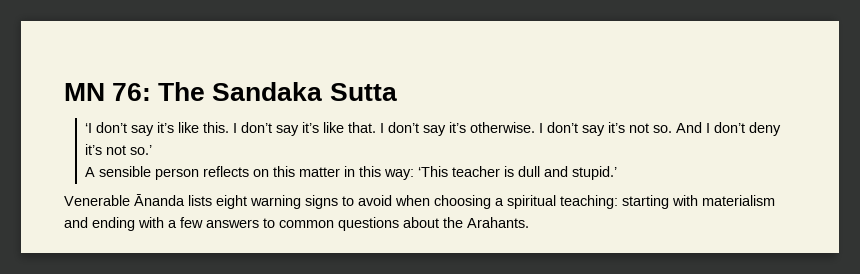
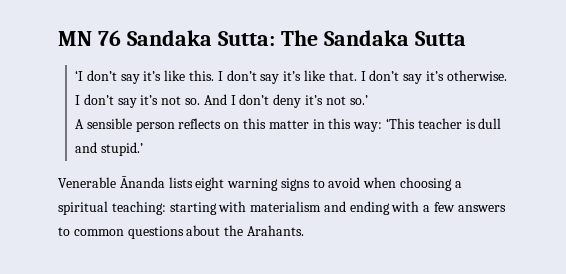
- MN 76: The Sandaka Sutta
+ MN 76 Sandaka Sutta: The Sandaka Sutta

